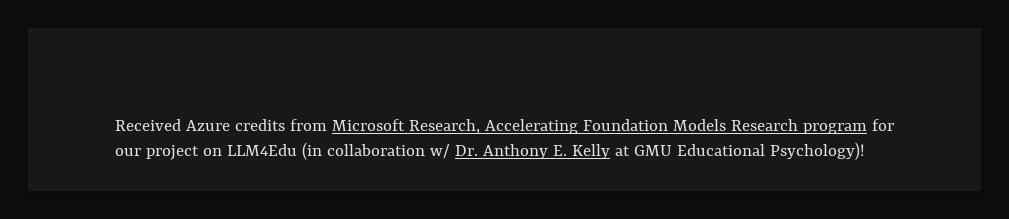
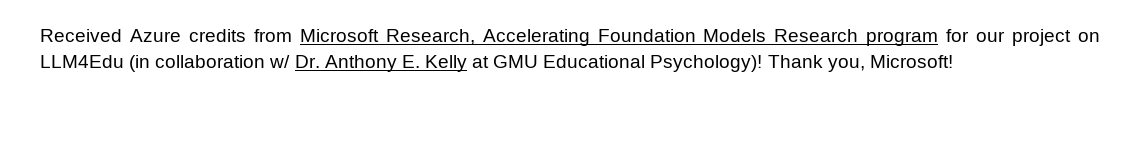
+ Thank you, Microsoft!

